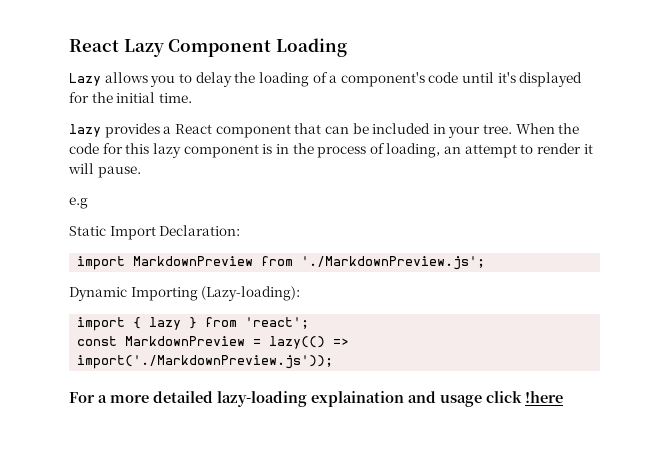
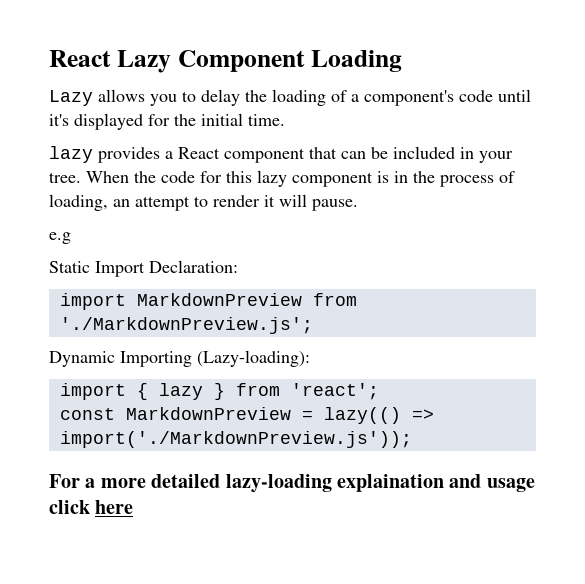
- For a more detailed lazy-loading explaination and usage click !here
+ For a more detailed lazy-loading explaination and usage click here

